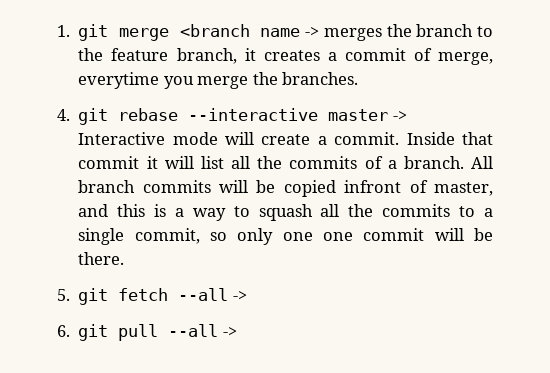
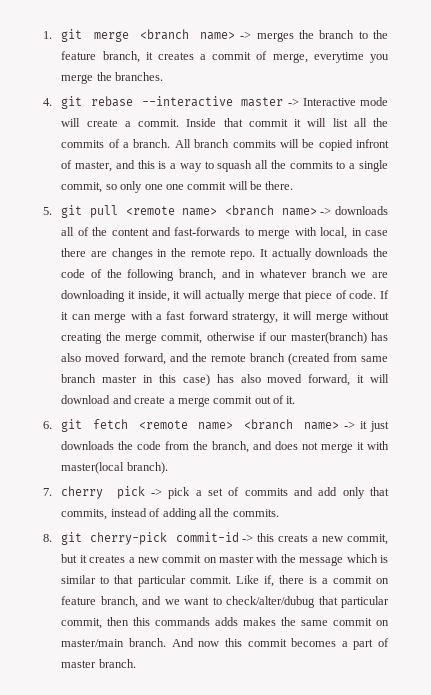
- 1. git merge <branch name -> merges the branch to the feature branch, it creates a commit of merge, everytime you merge the branches.
+ 1. git merge <branch name> -> merges the branch to the feature branch, it creates a commit of merge, everytime you merge the branches.
- 5. git fetch --all ->
- 6. git pull --all ->
+ 5. git pull <remote name> <branch name> -> downloads all of the content and fast-forwards to merge with local, in case there are changes in the remote repo. It actually downloads the code of the following branch, and in whatever branch we are downloading it inside, it will actually merge that piece of code. If it can merge with a fast forward stratergy, it will merge without creating the merge commit, otherwise if our master(branch) has also moved forward, and the remote branch (created from same branch master in this case) has also moved forward, it will download and create a merge commit out of it.
+ 6. git fetch <remote name> <branch name> -> it just downloads the code from the branch, and does not merge it with master(local branch).
+ 7. cherry pick -> pick a set of commits and add only that commits, instead of adding all the commits.
+ 8. git cherry-pick commit-id -> this creats a new commit, but it creates a new commit on master with the message which is similar to that particular commit. Like if, there is a commit on feature branch, and we want to check/alter/dubug that particular commit, then this commands adds makes the same commit on master/main branch. And now this commit becomes a part of master branch.

